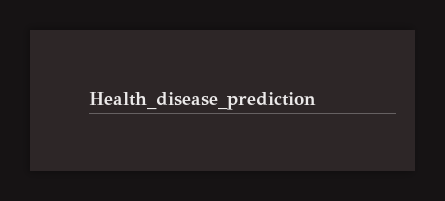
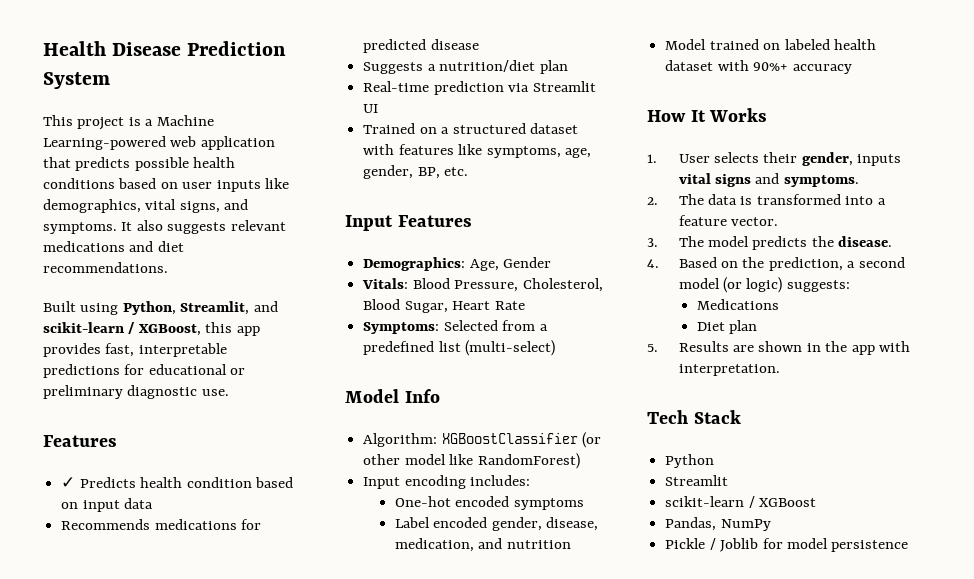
- Health_disease_prediction
+ Health Disease Prediction System
+ This project is a Machine Learning-powered web application that predicts possible health conditions based on user inputs like demographics, vital signs, and symptoms. It also suggests relevant medications and diet recommendations.
+ Built using Python, Streamlit, and scikit-learn / XGBoost, this app provides fast, interpretable predictions for educational or preliminary diagnostic use.
+ Features
+ ✓ Predicts health condition based on input data
+ Recommends medications for predicted disease
+ Suggests a nutrition/diet plan
+ Real-time prediction via Streamlit UI
+ Trained on a structured dataset with features like symptoms, age, gender, BP, etc.
+ Input Features
+ Demographics: Age, Gender
+ Vitals: Blood Pressure, Cholesterol, Blood Sugar, Heart Rate
+ Symptoms: Selected from a predefined list (multi-select)
+ Model Info
+ Algorithm: XGBoostClassifier (or other model like RandomForest)
+ Input encoding includes:
+ One-hot encoded symptoms
+ Label encoded gender, disease, medication, and nutrition
+ Model trained on labeled health dataset with 90%+ accuracy
+ How It Works
+ 1. User selects their gender, inputs vital signs and symptoms.
+ 2. The data is transformed into a feature vector.
+ 3. The model predicts the disease.
+ 4. Based on the prediction, a second model (or logic) suggests:
+ Medications
+ Diet plan
+ 5. Results are shown in the app with interpretation.
+ Tech Stack
+ Python
+ Streamlit
+ scikit-learn / XGBoost
+ Pandas, NumPy
+ Pickle / Joblib for model persistence

